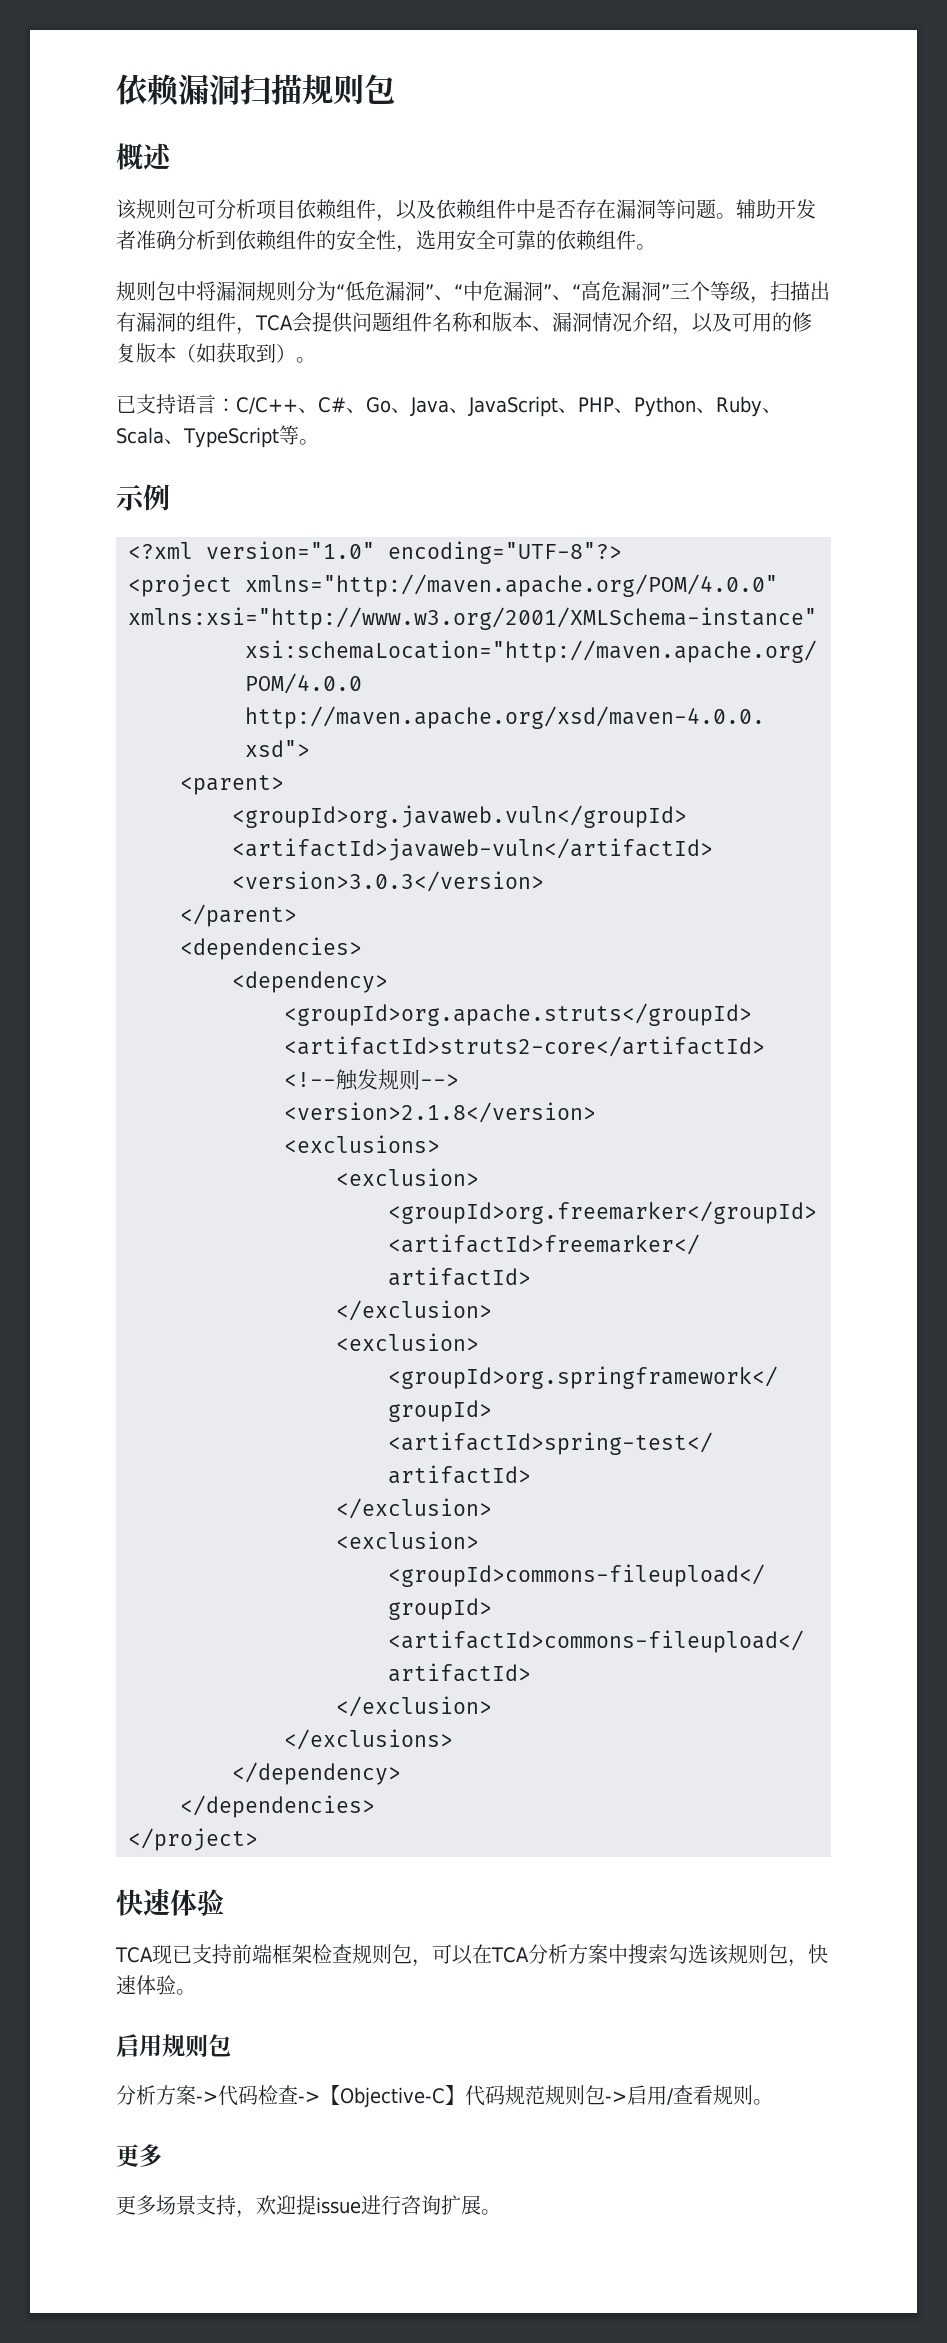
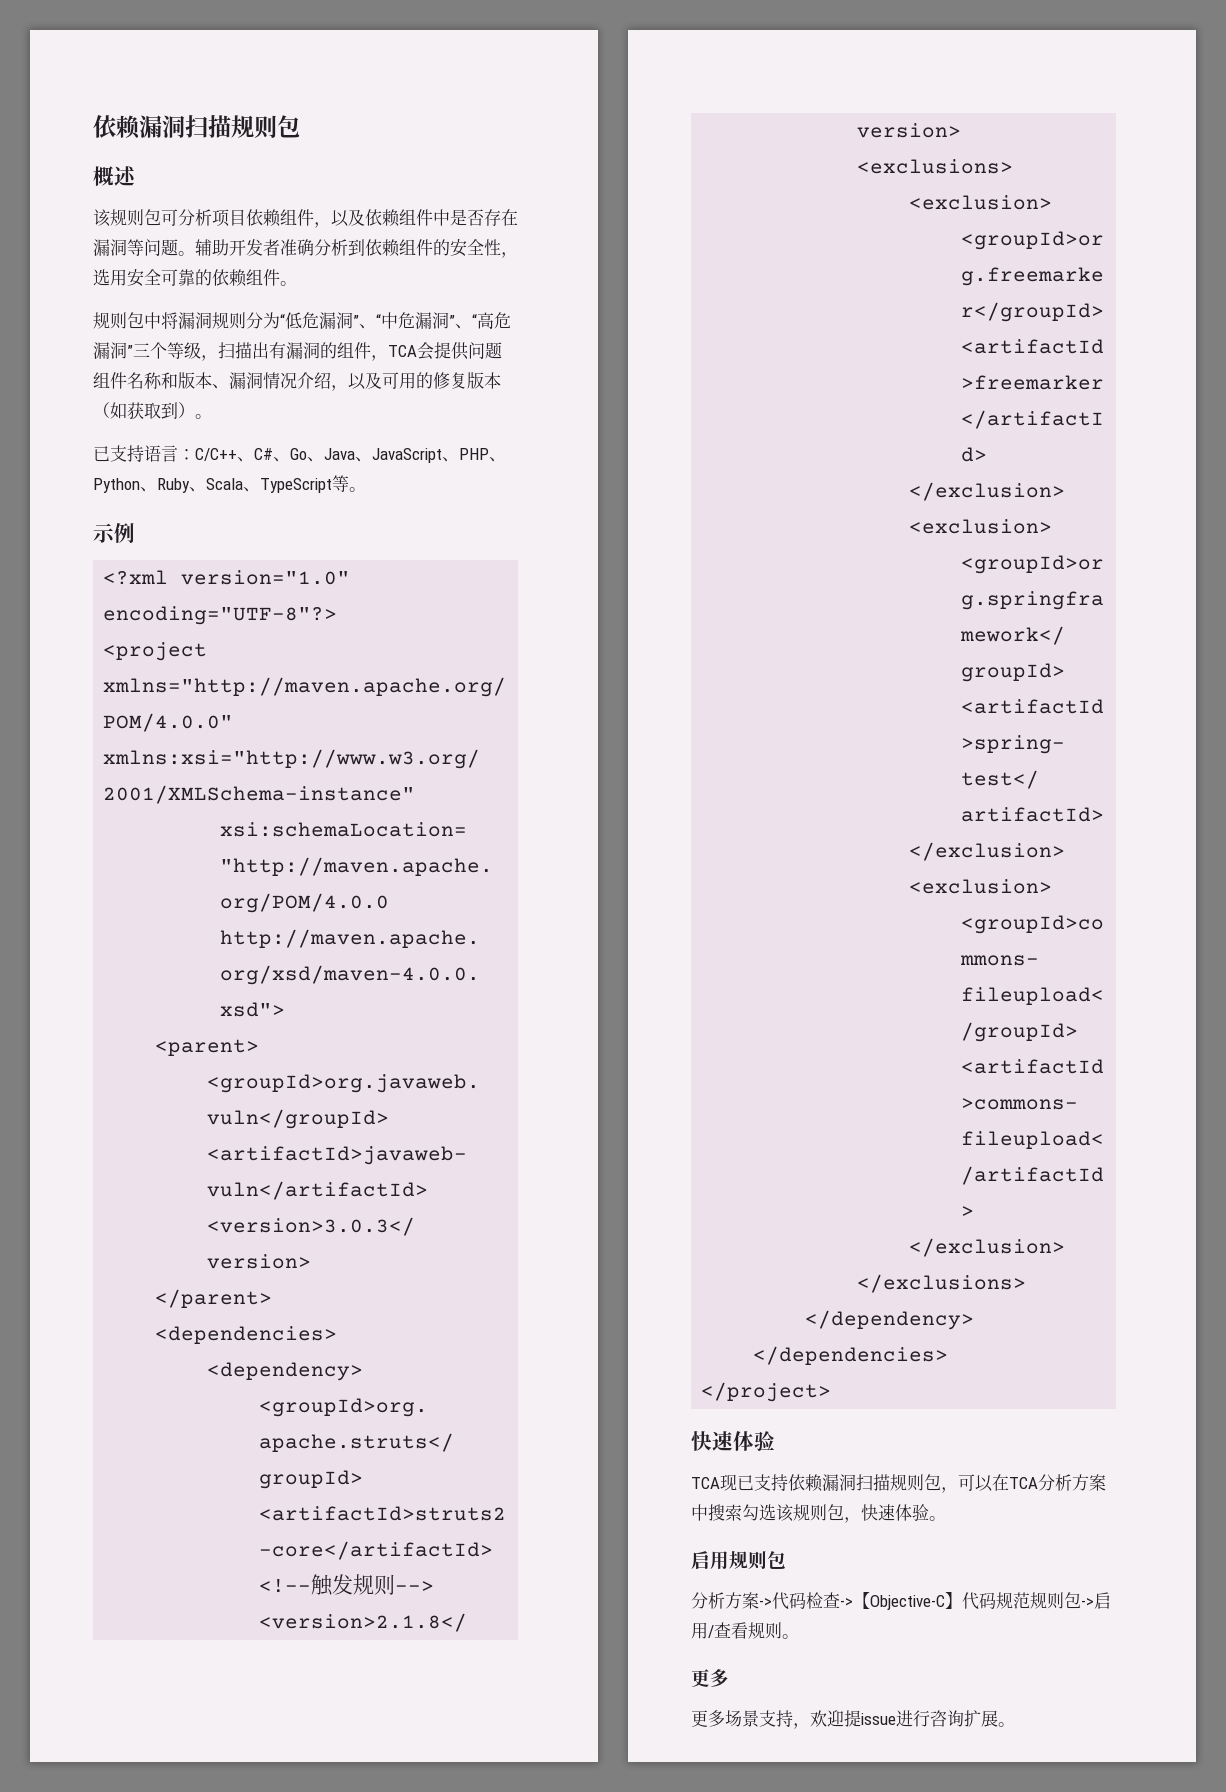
- TCA现已支持前端框架检查规则包，可以在TCA分析方案中搜索勾选该规则包，快速体验。
+ TCA现已支持依赖漏洞扫描规则包，可以在TCA分析方案中搜索勾选该规则包，快速体验。

